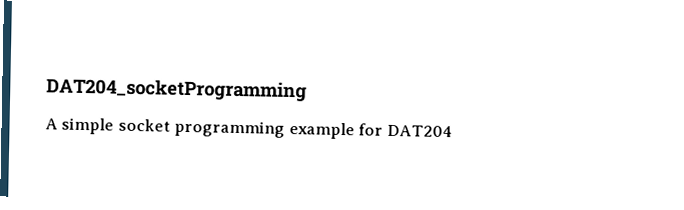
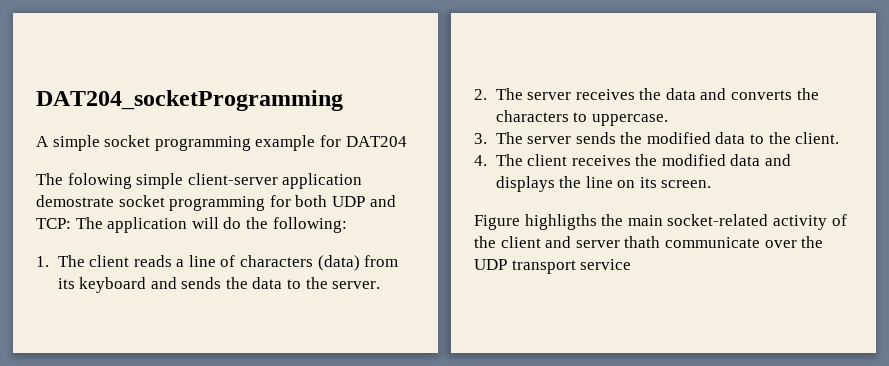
+ The folowing simple client-server application demostrate socket programming for both UDP and TCP: The application will do the following:
+ 1. The client reads a line of characters (data) from its keyboard and sends the data to the server.
+ 2. The server receives the data and converts the characters to uppercase.
+ 3. The server sends the modified data to the client.
+ 4. The client receives the modified data and displays the line on its screen.
+ Figure highligths the main socket-related activity of the client and server thath communicate over the UDP transport service

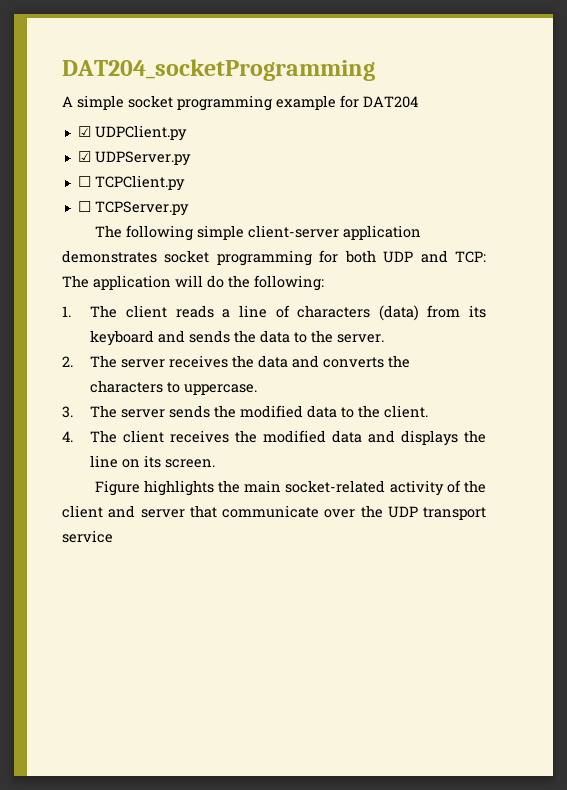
- The folowing simple client-server application demostrate socket programming for both UDP and TCP: The application will do the following:
+ ☑ UDPClient.py
+ ☑ UDPServer.py
+ ☐ TCPClient.py
+ ☐ TCPServer.py
+ The following simple client-server application demonstrates socket programming for both UDP and TCP: The application will do the following:
- Figure highligths the main socket-related activity of the client and server thath communicate over the UDP transport service
+ Figure highlights the main socket-related activity of the client and server that communicate over the UDP transport service

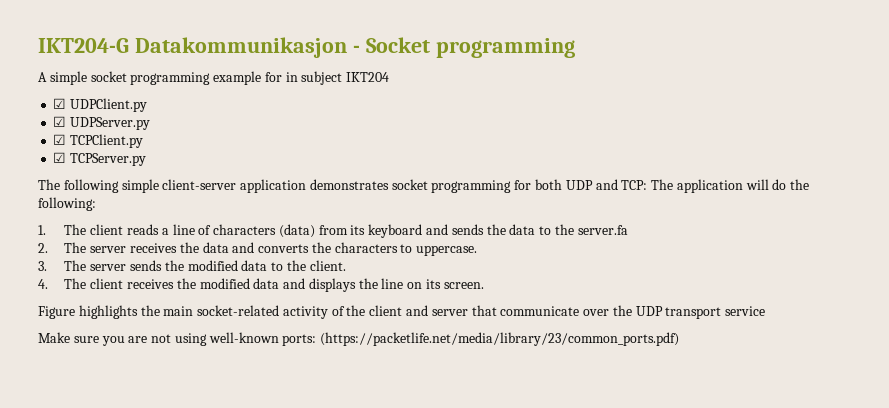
- DAT204_socketProgramming
+ IKT204-G Datakommunikasjon - Socket programming
- A simple socket programming example for DAT204
+ A simple socket programming example for in subject IKT204
- ☐ TCPClient.py
+ ☑ TCPClient.py
- ☐ TCPServer.py
+ ☑ TCPServer.py
- 1. The client reads a line of characters (data) from its keyboard and sends the data to the server.
+ 1. The client reads a line of characters (data) from its keyboard and sends the data to the server.fa
+ Make sure you are not using well-known ports: (https://packetlife.net/media/library/23/common_ports.pdf)

